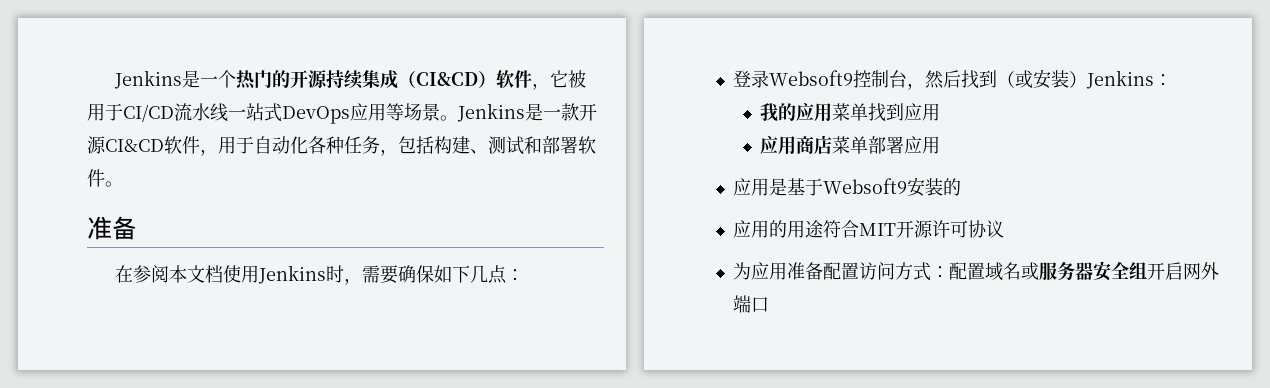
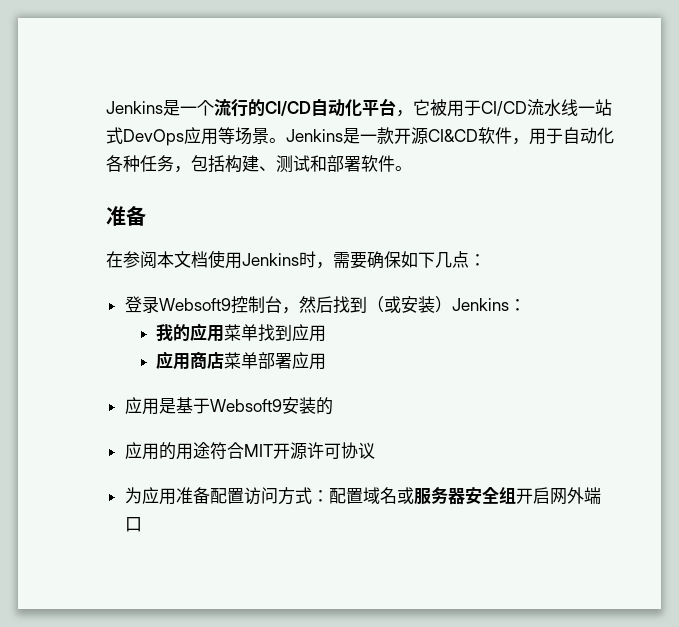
- Jenkins是一个热门的开源持续集成（CI&CD）软件，它被用于CI/CD流水线一站式DevOps应用等场景。
+ Jenkins是一个流行的CI/CD自动化平台，它被用于CI/CD流水线一站式DevOps应用等场景。

